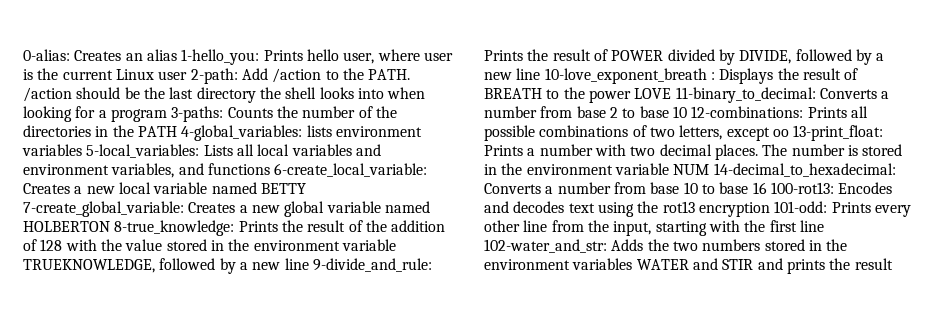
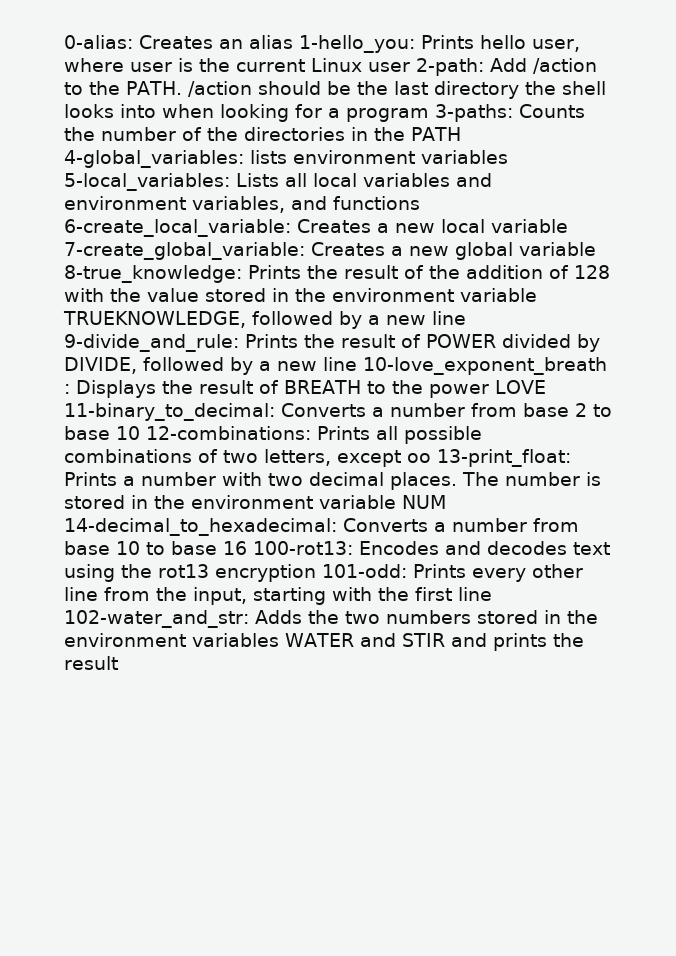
- Creates a new local variable named BETTY 7-create_global_variable:
+ Creates a new local variable 7-create_global_variable:
- Creates a new global variable named HOLBERTON 8-true_knowledge:
+ Creates a new global variable 8-true_knowledge:

